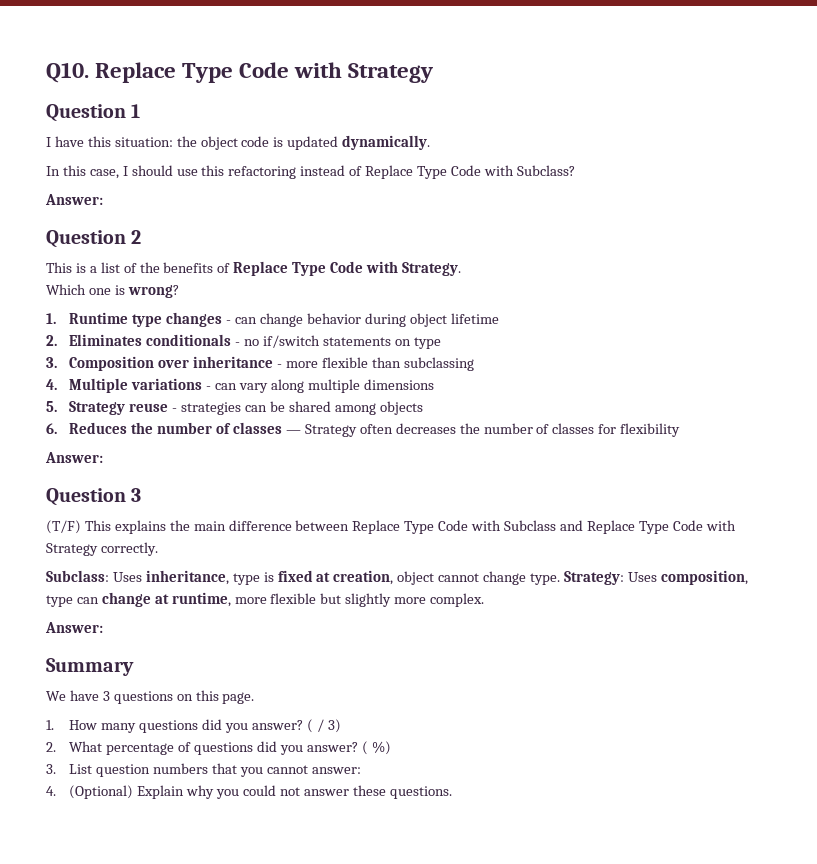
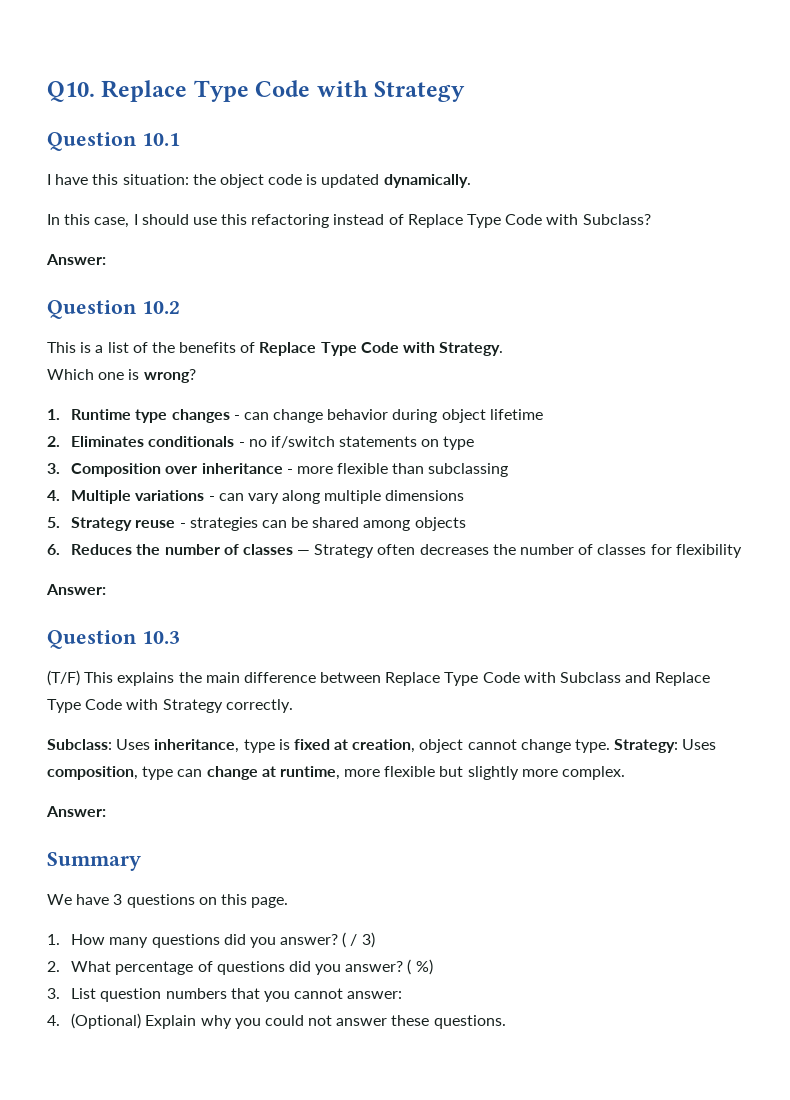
- Question 1
+ Question 10.1
- Question 2
+ Question 10.2
- Question 3
+ Question 10.3

